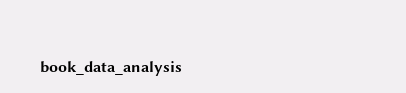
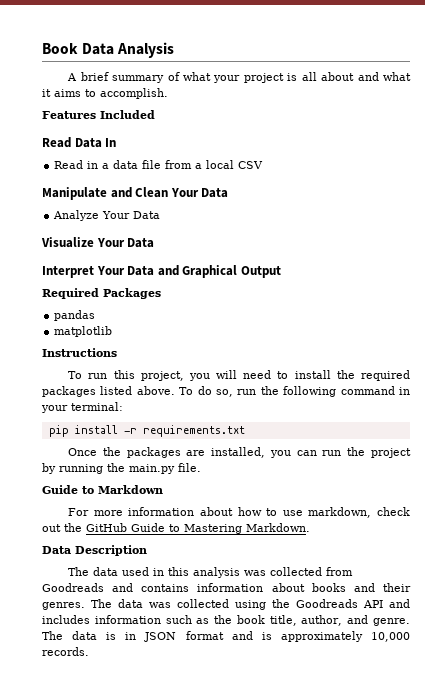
- book_data_analysis
+ Book Data Analysis
+ A brief summary of what your project is all about and what it aims to accomplish.
+ Features Included
+ Read Data In
+ Read in a data file from a local CSV
+ Manipulate and Clean Your Data
+ Analyze Your Data
+ Visualize Your Data
+ Interpret Your Data and Graphical Output
+ Required Packages
+ pandas
+ matplotlib
+ Instructions
+ To run this project, you will need to install the required packages listed above. To do so, run the following command in your terminal:
+ pip install -r requirements.txt
+ Once the packages are installed, you can run the project by running the main.py file.
+ Guide to Markdown
+ For more information about how to use markdown, check out the GitHub Guide to Mastering Markdown.
+ Data Description
+ The data used in this analysis was collected from Goodreads and contains information about books and their genres. The data was collected using the Goodreads API and includes information such as the book title, author, and genre. The data is in JSON format and is approximately 10,000 records.

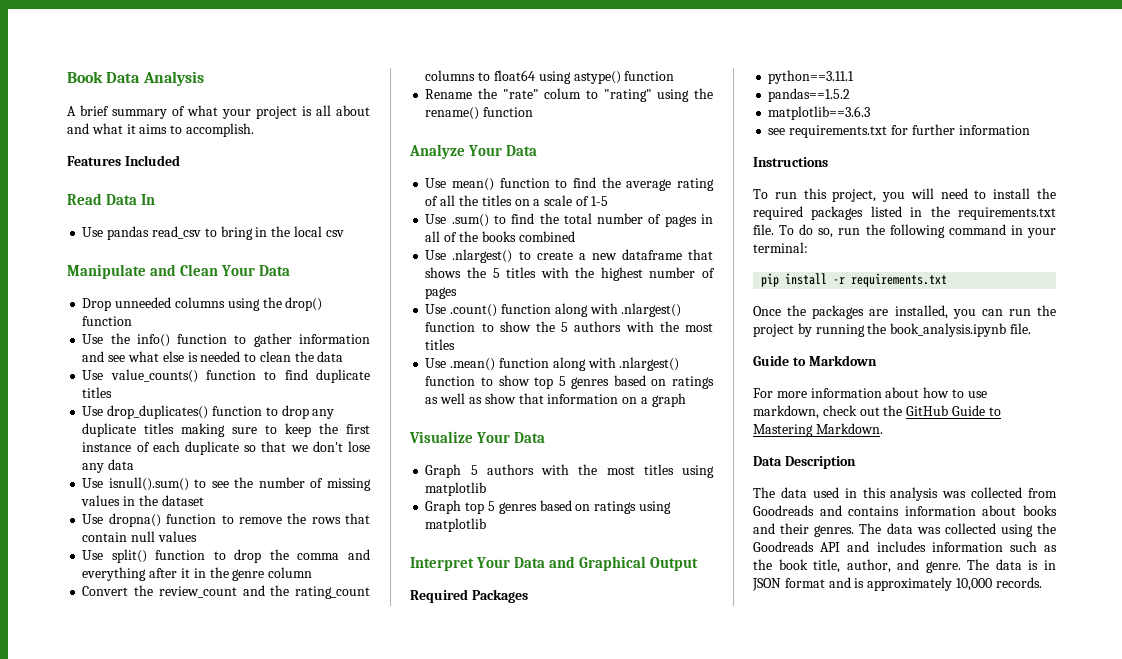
- Read in a data file from a local CSV
+ Use pandas read_csv to bring in the local csv
+ Drop unneeded columns using the drop() function
+ Use the info() function to gather information and see what else is needed to clean the data
+ Use value_counts() function to find duplicate titles
+ Use drop_duplicates() function to drop any duplicate titles making sure to keep the first instance of each duplicate so that we don't lose any data
+ Use isnull().sum() to see the number of missing values in the dataset
+ Use dropna() function to remove the rows that contain null values
+ Use split() function to drop the comma and everything after it in the genre column
+ Convert the review_count and the rating_count columns to float64 using astype() function
+ Rename the "rate" colum to "rating" using the rename() function
  Analyze Your Data
+ Use mean() function to find the average rating of all the titles on a scale of 1-5
+ Use .sum() to find the total number of pages in all of the books combined
+ Use .nlargest() to create a new dataframe that shows the 5 titles with the highest number of pages
+ Use .count() function along with .nlargest() function to show the 5 authors with the most titles
+ Use .mean() function along with .nlargest() function to show top 5 genres based on ratings as well as show that information on a graph
  Visualize Your Data
+ Graph 5 authors with the most titles using matplotlib
+ Graph top 5 genres based on ratings using matplotlib
- pandas
- matplotlib
+ python==3.11.1
+ pandas==1.5.2
+ matplotlib==3.6.3
+ see requirements.txt for further information
- To run this project, you will need to install the required packages listed above.
+ To run this project, you will need to install the required packages listed in the requirements.txt file.
- Once the packages are installed, you can run the project by running the main.py file.
+ Once the packages are installed, you can run the project by running the book_analysis.ipynb file.

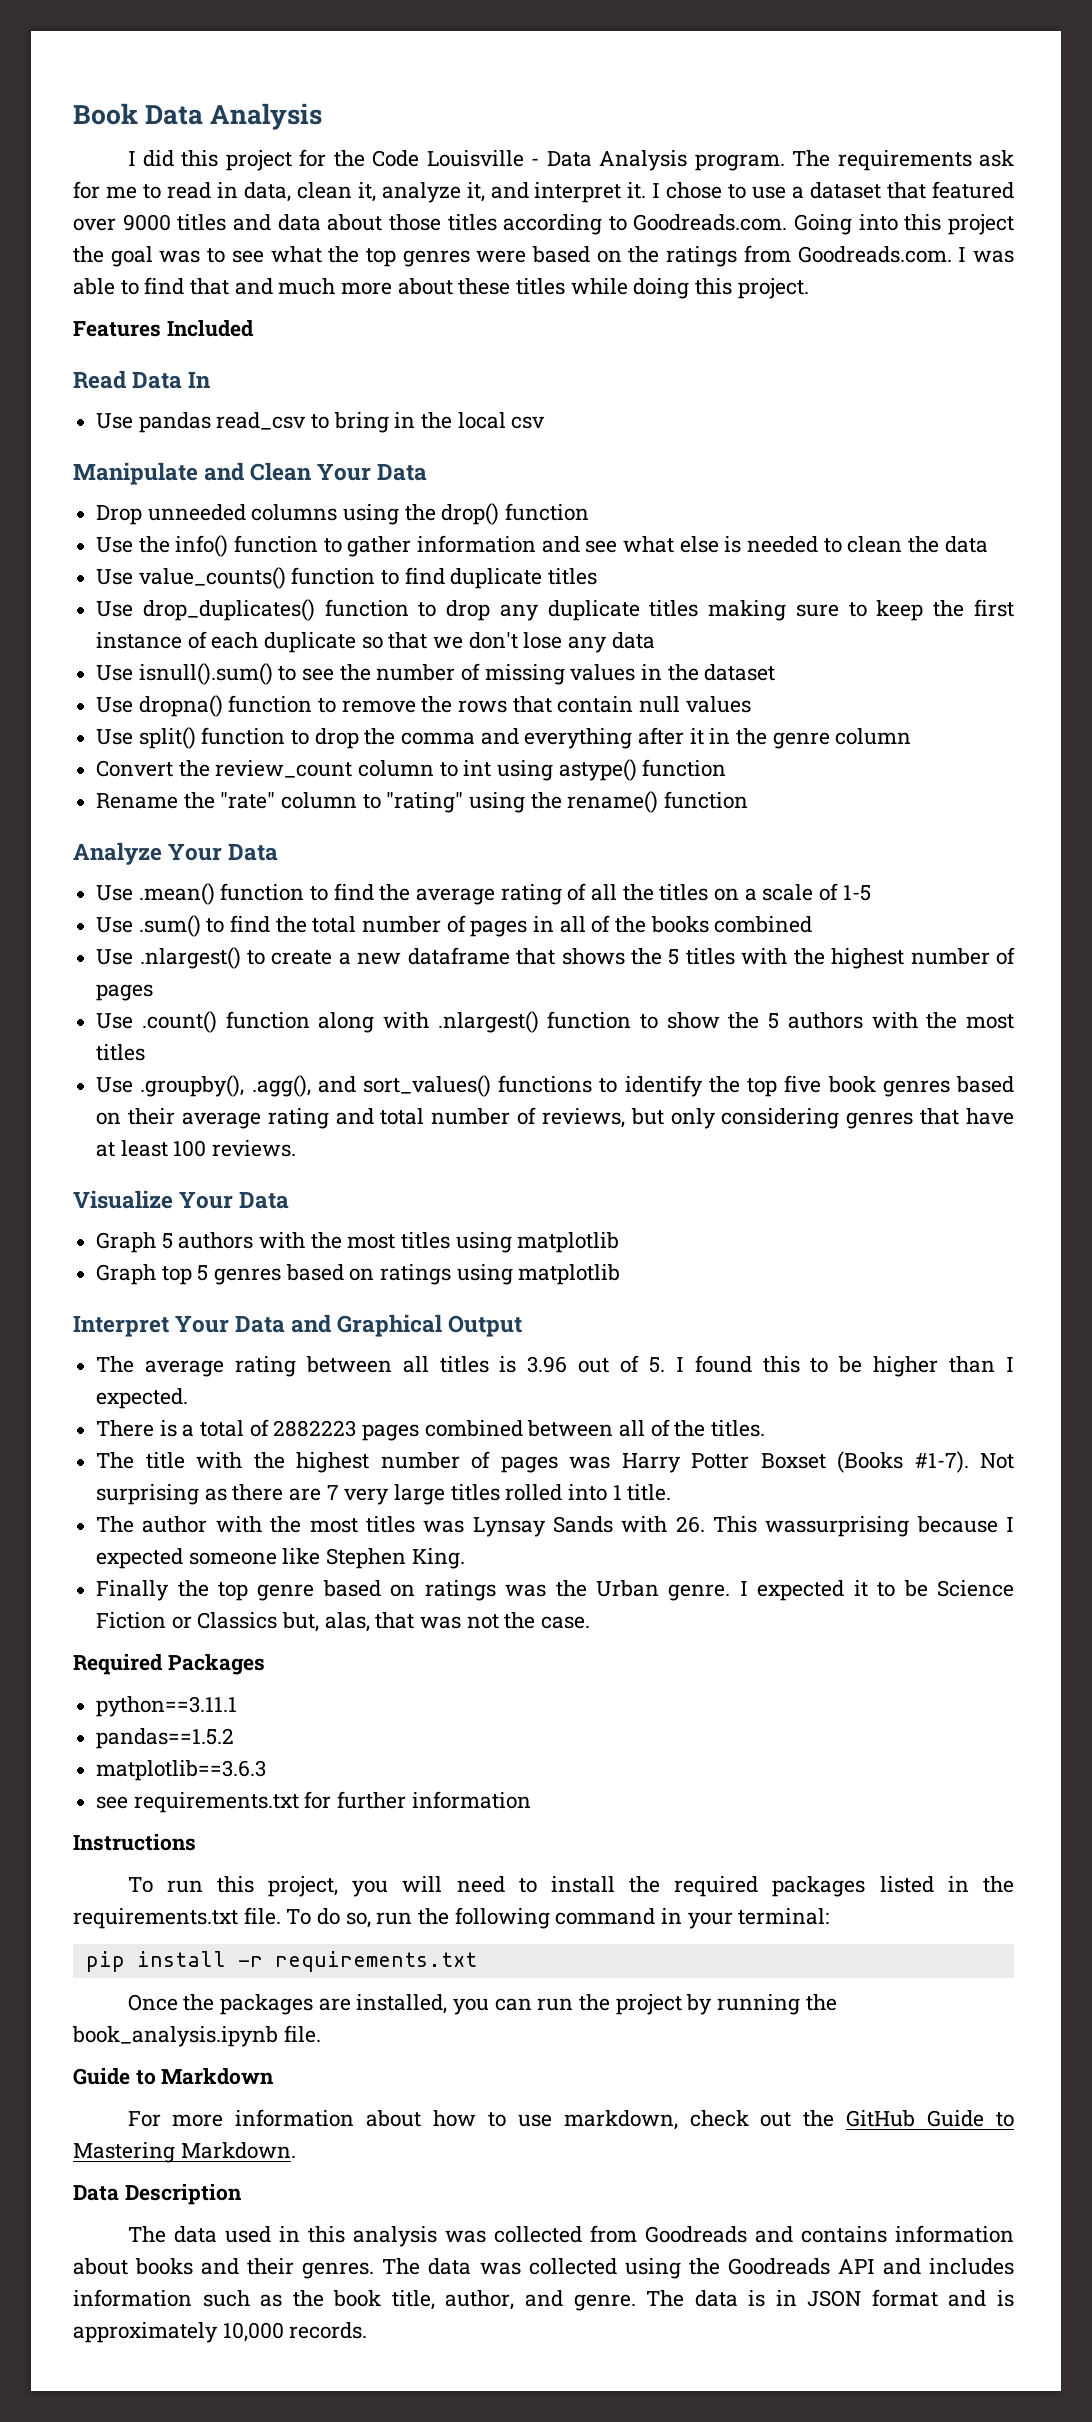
- A brief summary of what your project is all about and what it aims to accomplish.
+ I did this project for the Code Louisville - Data Analysis program. The requirements ask for me to read in data, clean it, analyze it, and interpret it. I chose to use a dataset that featured over 9000 titles and data about those titles according to Goodreads.com. Going into this project the goal was to see what the top genres were based on the ratings from Goodreads.com. I was able to find that and much more about these titles while doing this project.
- Convert the review_count and the rating_count columns to float64 using astype() function
+ Convert the review_count column to int using astype() function
- Rename the "rate" colum to "rating" using the rename() function
+ Rename the "rate" column to "rating" using the rename() function
- Use mean() function to find the average rating of all the titles on a scale of 1-5
+ Use .mean() function to find the average rating of all the titles on a scale of 1-5
- Use .mean() function along with .nlargest() function to show top 5 genres based on ratings as well as show that information on a graph
+ Use .groupby(), .agg(), and sort_values() functions to identify the top five book genres based on their average rating and total number of reviews, but only considering genres that have at least 100 reviews.
+ The average rating between all titles is 3.96 out of 5. I found this to be higher than I expected.
+ There is a total of 2882223 pages combined between all of the titles.
+ The title with the highest number of pages was Harry Potter Boxset (Books #1-7). Not surprising as there are 7 very large titles rolled into 1 title.
+ The author with the most titles was Lynsay Sands with 26. This wassurprising because I expected someone like Stephen King.
+ Finally the top genre based on ratings was the Urban genre. I expected it to be Science Fiction or Classics but, alas, that was not the case.

